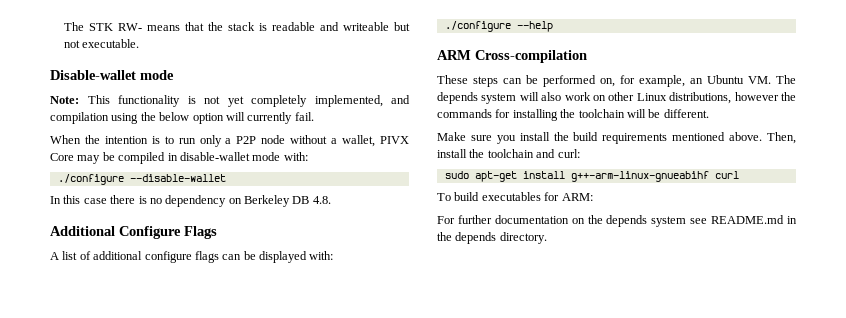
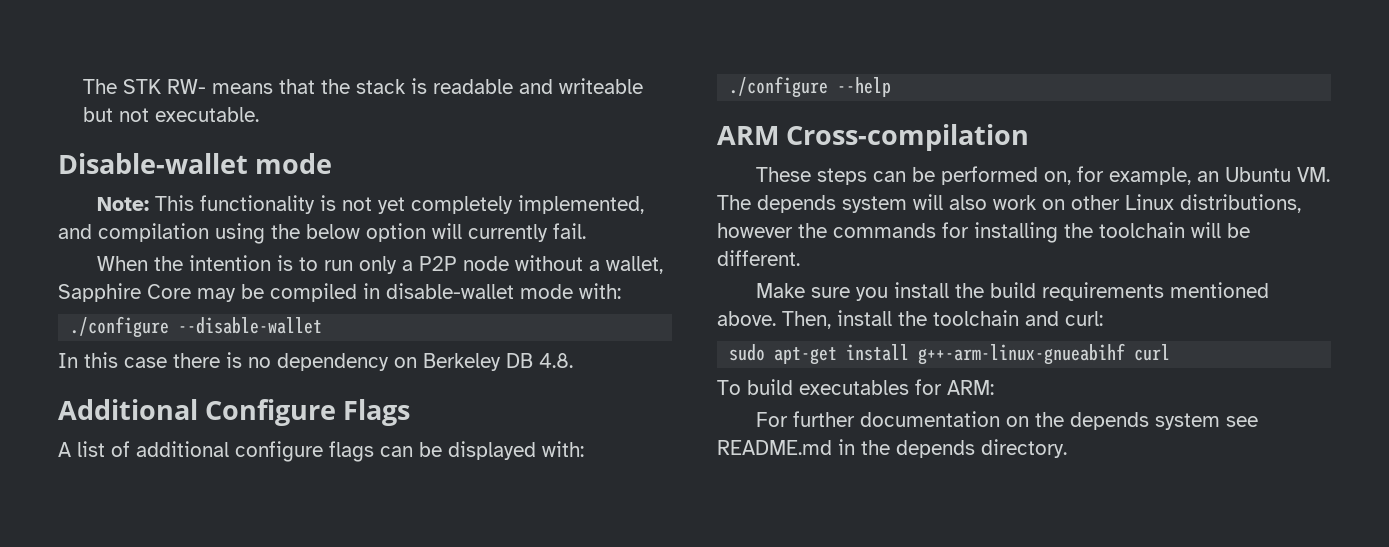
- When the intention is to run only a P2P node without a wallet, PIVX Core may be compiled in disable-wallet mode with:
+ When the intention is to run only a P2P node without a wallet, Sapphire Core may be compiled in disable-wallet mode with:

